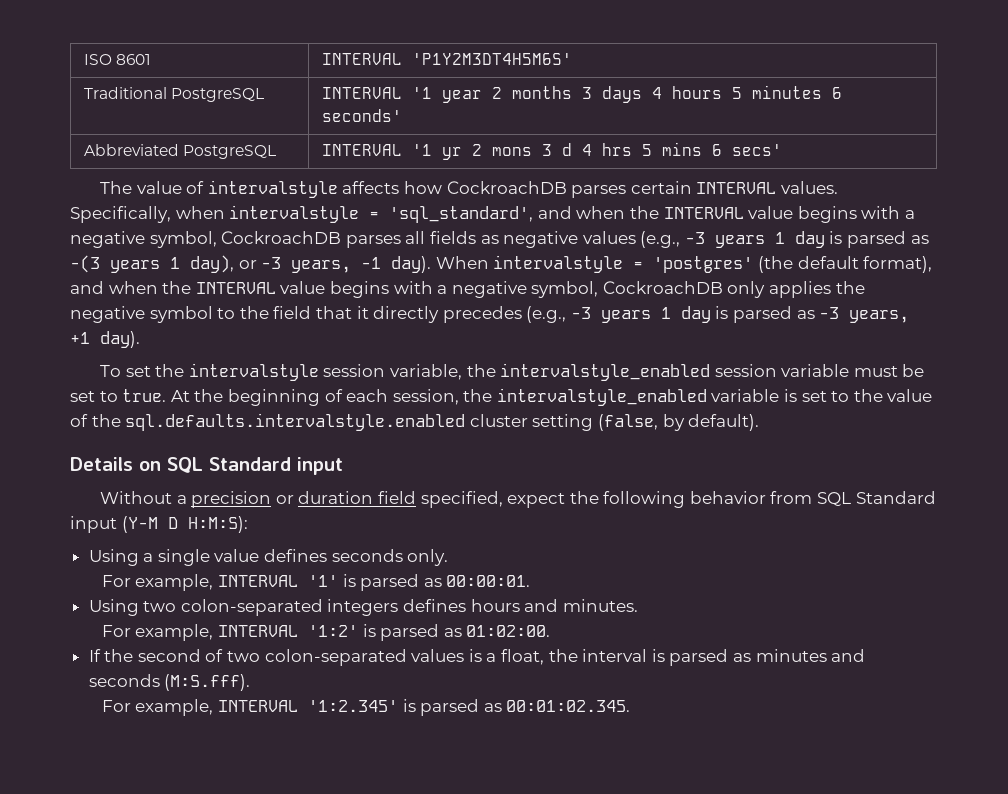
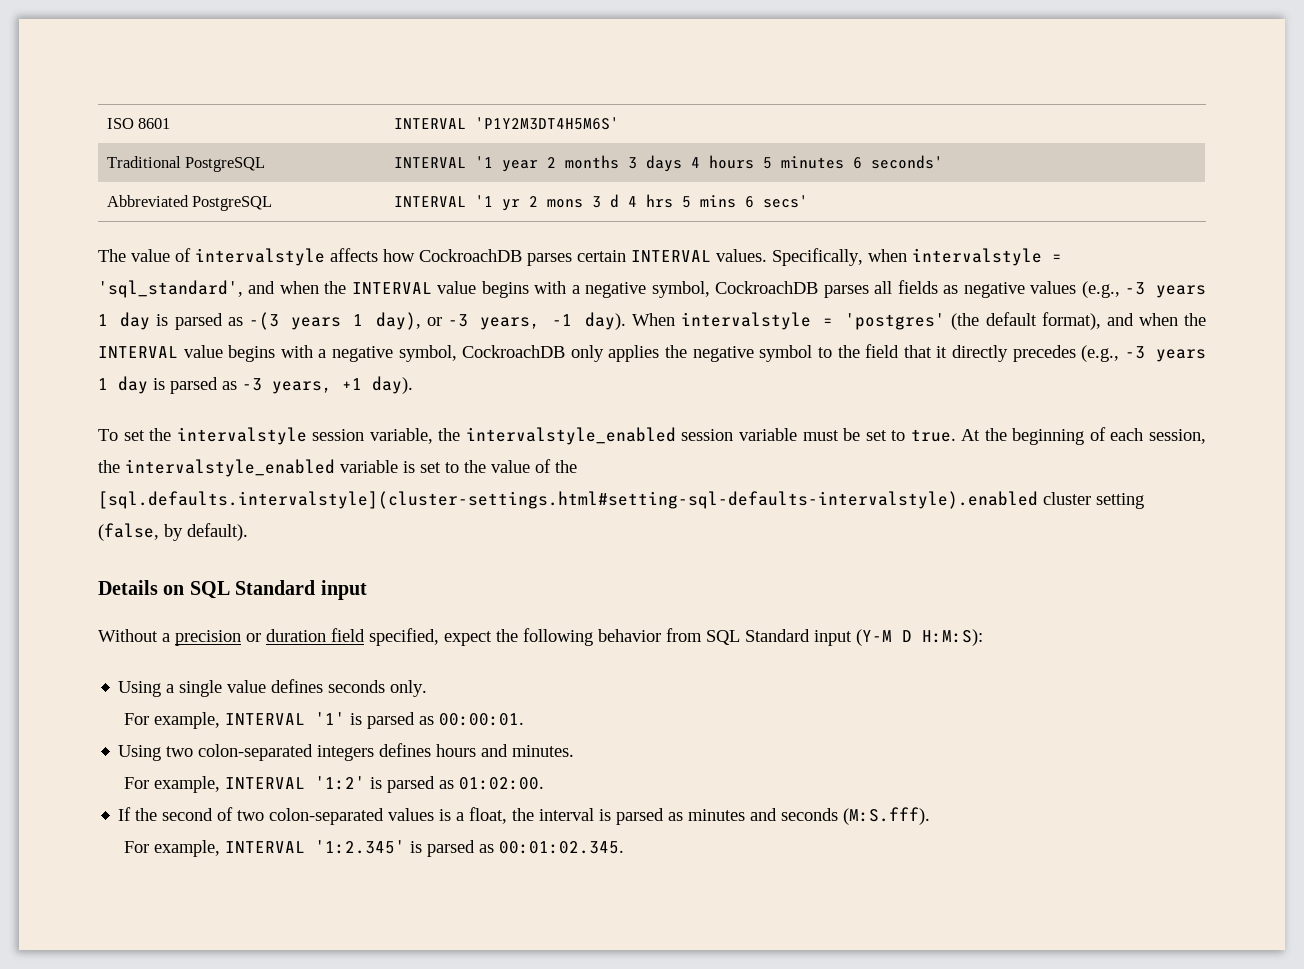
- At the beginning of each session, the intervalstyle_enabled variable is set to the value of the sql.defaults.intervalstyle.enabled cluster setting (false, by default).
+ At the beginning of each session, the intervalstyle_enabled variable is set to the value of the [sql.defaults.intervalstyle](cluster-settings.html#setting-sql-defaults-intervalstyle).enabled cluster setting (false, by default).

